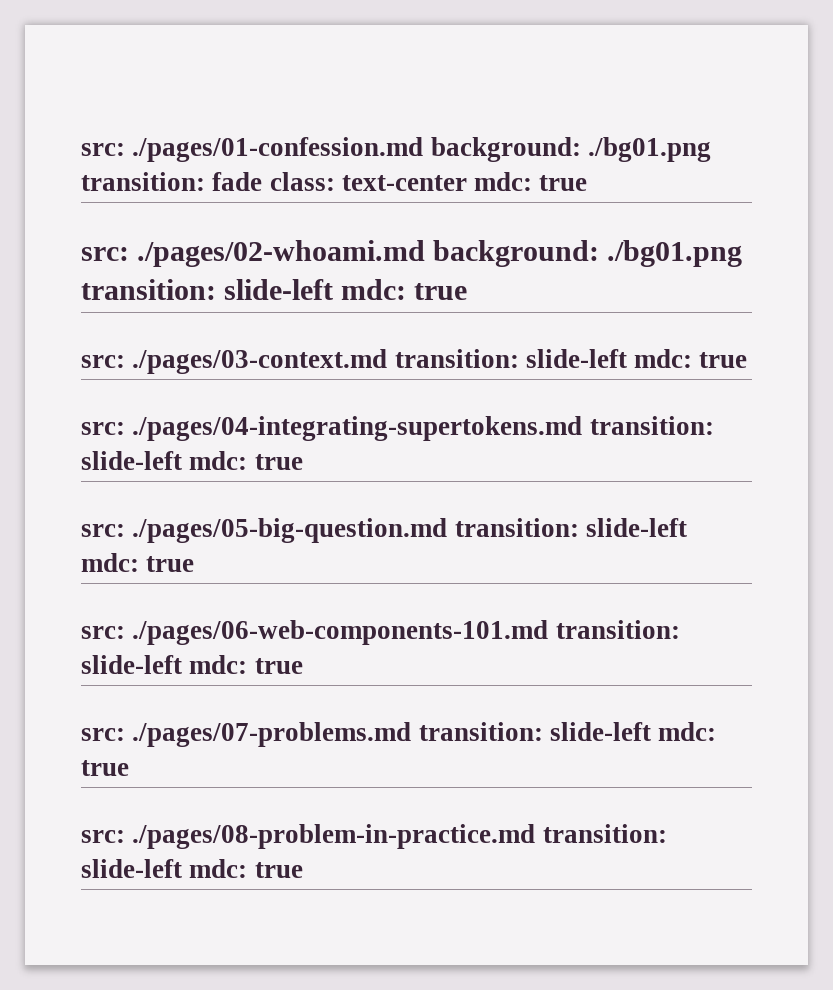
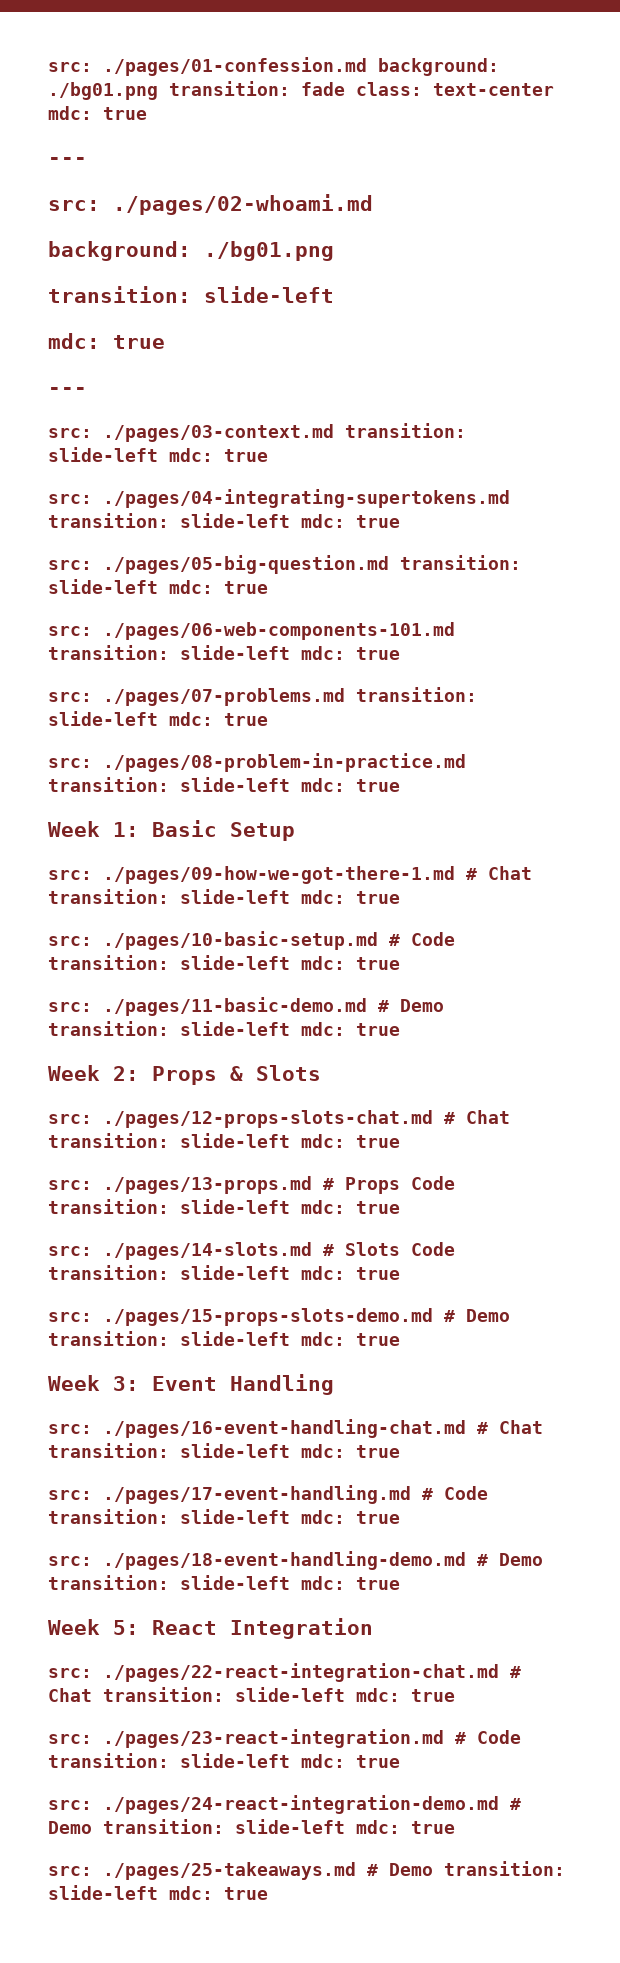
  src: ./pages/01-confession.md background: ./bg01.png transition: fade class: text-center mdc: true
+ ---
- src: ./pages/02-whoami.md background: ./bg01.png transition: slide-left mdc: true
+ src: ./pages/02-whoami.md
+ background: ./bg01.png
+ transition: slide-left
+ mdc: true
+ ---
+ Week 1: Basic Setup
+ src: ./pages/09-how-we-got-there-1.md # Chat transition: slide-left mdc: true
+ src: ./pages/10-basic-setup.md # Code transition: slide-left mdc: true
+ src: ./pages/11-basic-demo.md # Demo transition: slide-left mdc: true
+ Week 2: Props & Slots
+ src: ./pages/12-props-slots-chat.md # Chat transition: slide-left mdc: true
+ src: ./pages/13-props.md # Props Code transition: slide-left mdc: true
+ src: ./pages/14-slots.md # Slots Code transition: slide-left mdc: true
+ src: ./pages/15-props-slots-demo.md # Demo transition: slide-left mdc: true
+ Week 3: Event Handling
+ src: ./pages/16-event-handling-chat.md # Chat transition: slide-left mdc: true
+ src: ./pages/17-event-handling.md # Code transition: slide-left mdc: true
+ src: ./pages/18-event-handling-demo.md # Demo transition: slide-left mdc: true
+ Week 5: React Integration
+ src: ./pages/22-react-integration-chat.md # Chat transition: slide-left mdc: true
+ src: ./pages/23-react-integration.md # Code transition: slide-left mdc: true
+ src: ./pages/24-react-integration-demo.md # Demo transition: slide-left mdc: true
+ src: ./pages/25-takeaways.md # Demo transition: slide-left mdc: true

